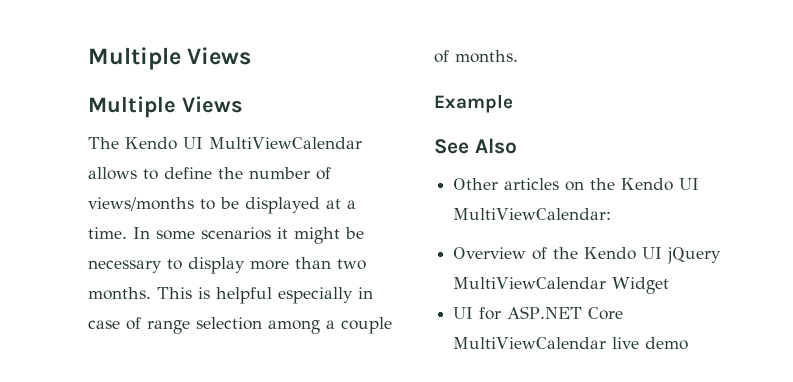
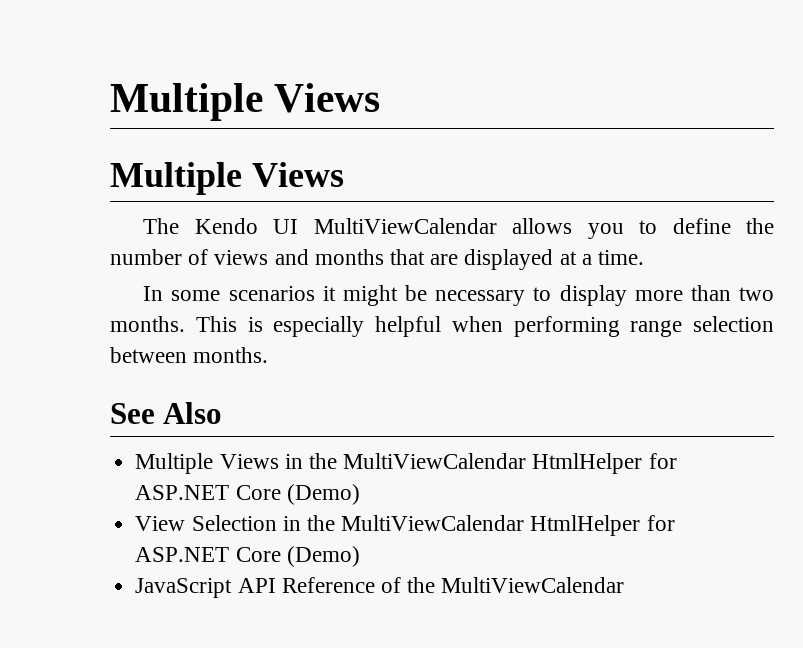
- The Kendo UI MultiViewCalendar allows to define the number of views/months to be displayed at a time. In some scenarios it might be necessary to display more than two months.
+ The Kendo UI MultiViewCalendar allows you to define the number of views and months that are displayed at a time.
+ In some scenarios it might be necessary to display more than two months.
- This is helpful especially in case of range selection among a couple of months.
- Example
+ This is especially helpful when performing range selection between months.
- Other articles on the Kendo UI MultiViewCalendar:
- Overview of the Kendo UI jQuery MultiViewCalendar Widget
- UI for ASP.NET Core MultiViewCalendar live demo
+ Multiple Views in the MultiViewCalendar HtmlHelper for ASP.NET Core (Demo)
+ View Selection in the MultiViewCalendar HtmlHelper for ASP.NET Core (Demo)
+ JavaScript API Reference of the MultiViewCalendar

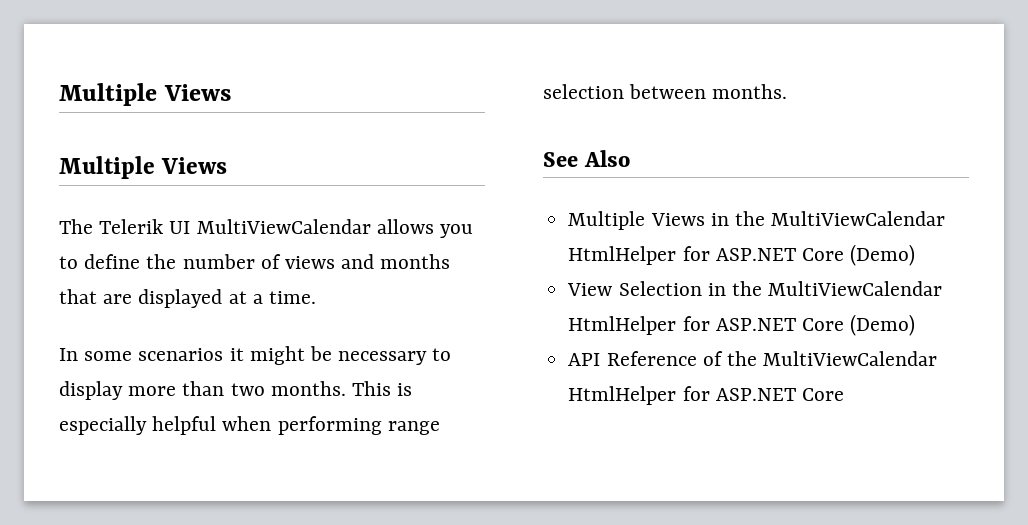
- The Kendo UI MultiViewCalendar allows you to define the number of views and months that are displayed at a time.
+ The Telerik UI MultiViewCalendar allows you to define the number of views and months that are displayed at a time.
- JavaScript API Reference of the MultiViewCalendar
+ API Reference of the MultiViewCalendar HtmlHelper for ASP.NET Core

